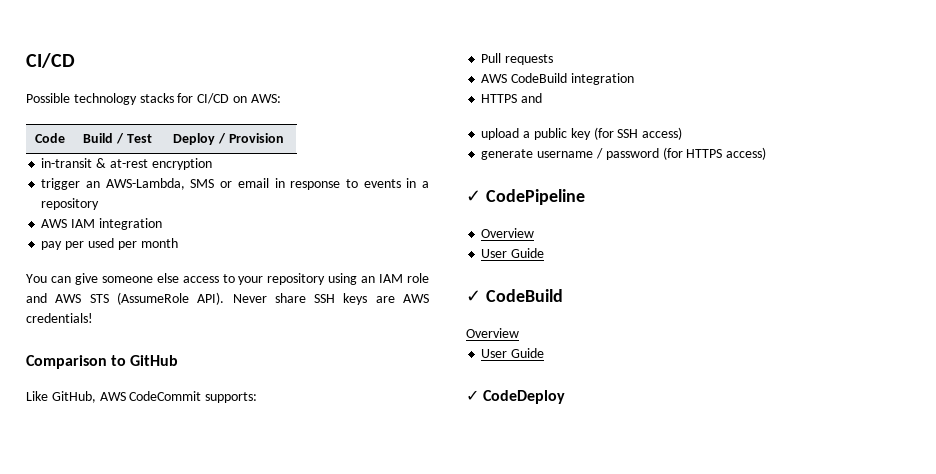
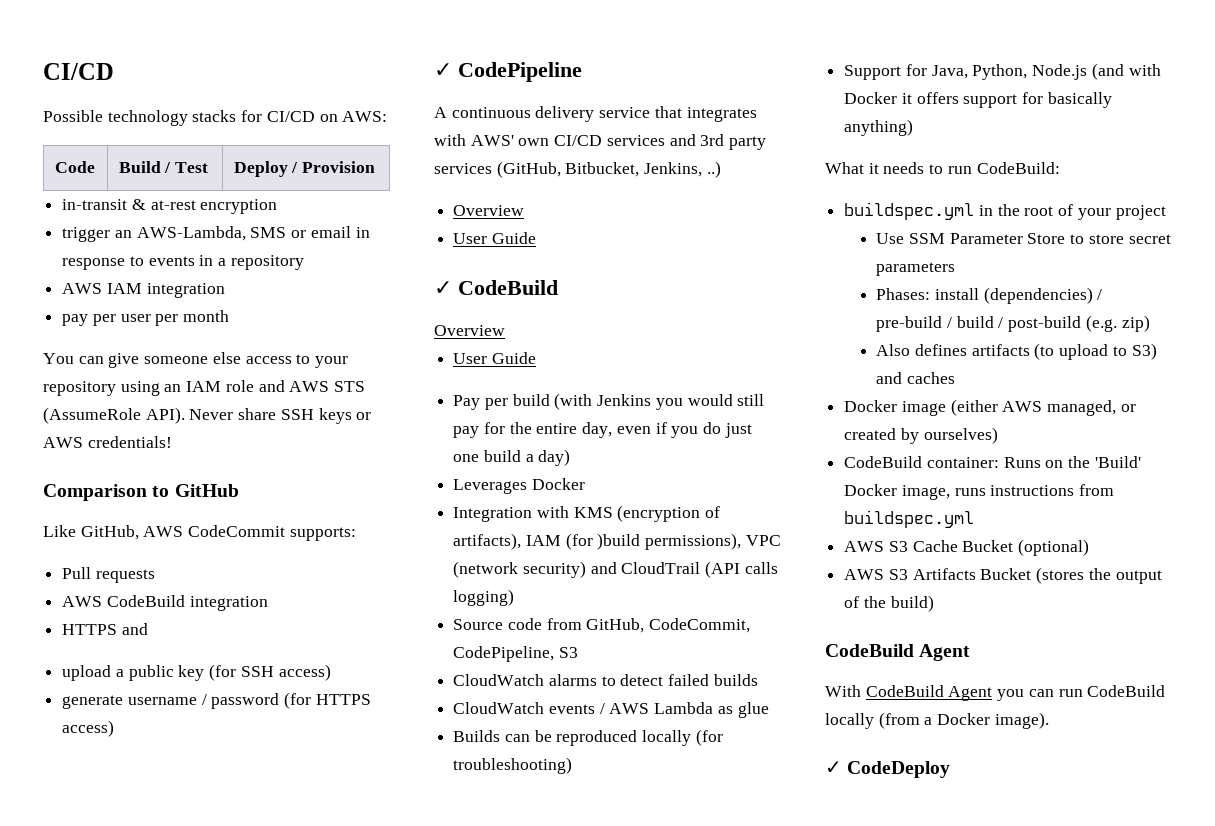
- pay per used per month
+ pay per user per month
- Never share SSH keys are AWS credentials!
+ Never share SSH keys or AWS credentials!
+ A continuous delivery service that integrates with AWS' own CI/CD services and 3rd party services (GitHub, Bitbucket, Jenkins, ..)
+ Pay per build (with Jenkins you would still pay for the entire day, even if you do just one build a day)
+ Leverages Docker
+ Integration with KMS (encryption of artifacts), IAM (for )build permissions), VPC (network security) and CloudTrail (API calls logging)
+ Source code from GitHub, CodeCommit, CodePipeline, S3
+ CloudWatch alarms to detect failed builds
+ CloudWatch events / AWS Lambda as glue
+ Builds can be reproduced locally (for troubleshooting)
+ Support for Java, Python, Node.js (and with Docker it offers support for basically anything)
+ What it needs to run CodeBuild:
+ buildspec.yml in the root of your project
+ Use SSM Parameter Store to store secret parameters
+ Phases: install (dependencies) / pre-build / build / post-build (e.g. zip)
+ Also defines artifacts (to upload to S3) and caches
+ Docker image (either AWS managed, or created by ourselves)
+ CodeBuild container: Runs on the 'Build' Docker image, runs instructions from buildspec.yml
+ AWS S3 Cache Bucket (optional)
+ AWS S3 Artifacts Bucket (stores the output of the build)
+ CodeBuild Agent
+ With CodeBuild Agent you can run CodeBuild locally (from a Docker image).

